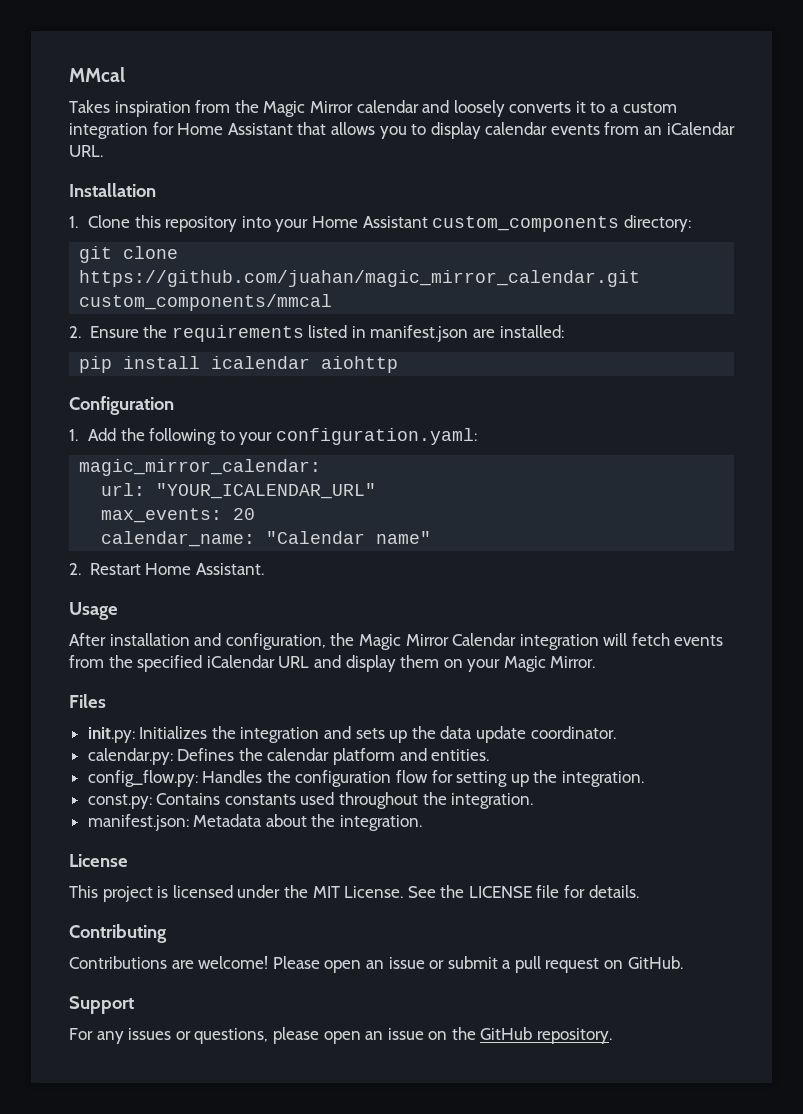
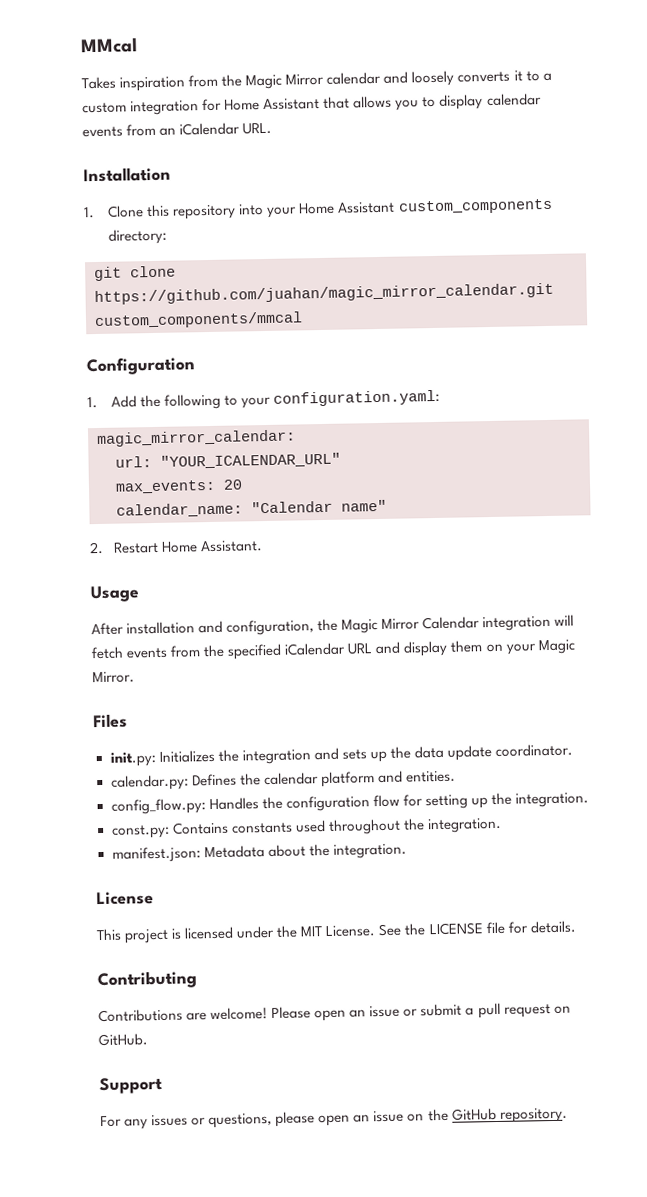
- 2. Ensure the requirements listed in manifest.json are installed:
- pip install icalendar aiohttp

